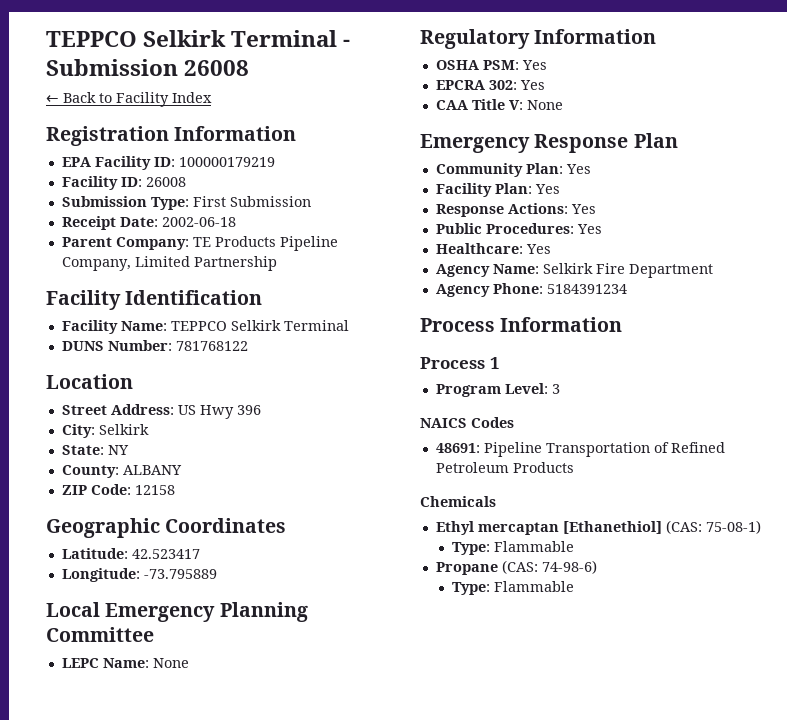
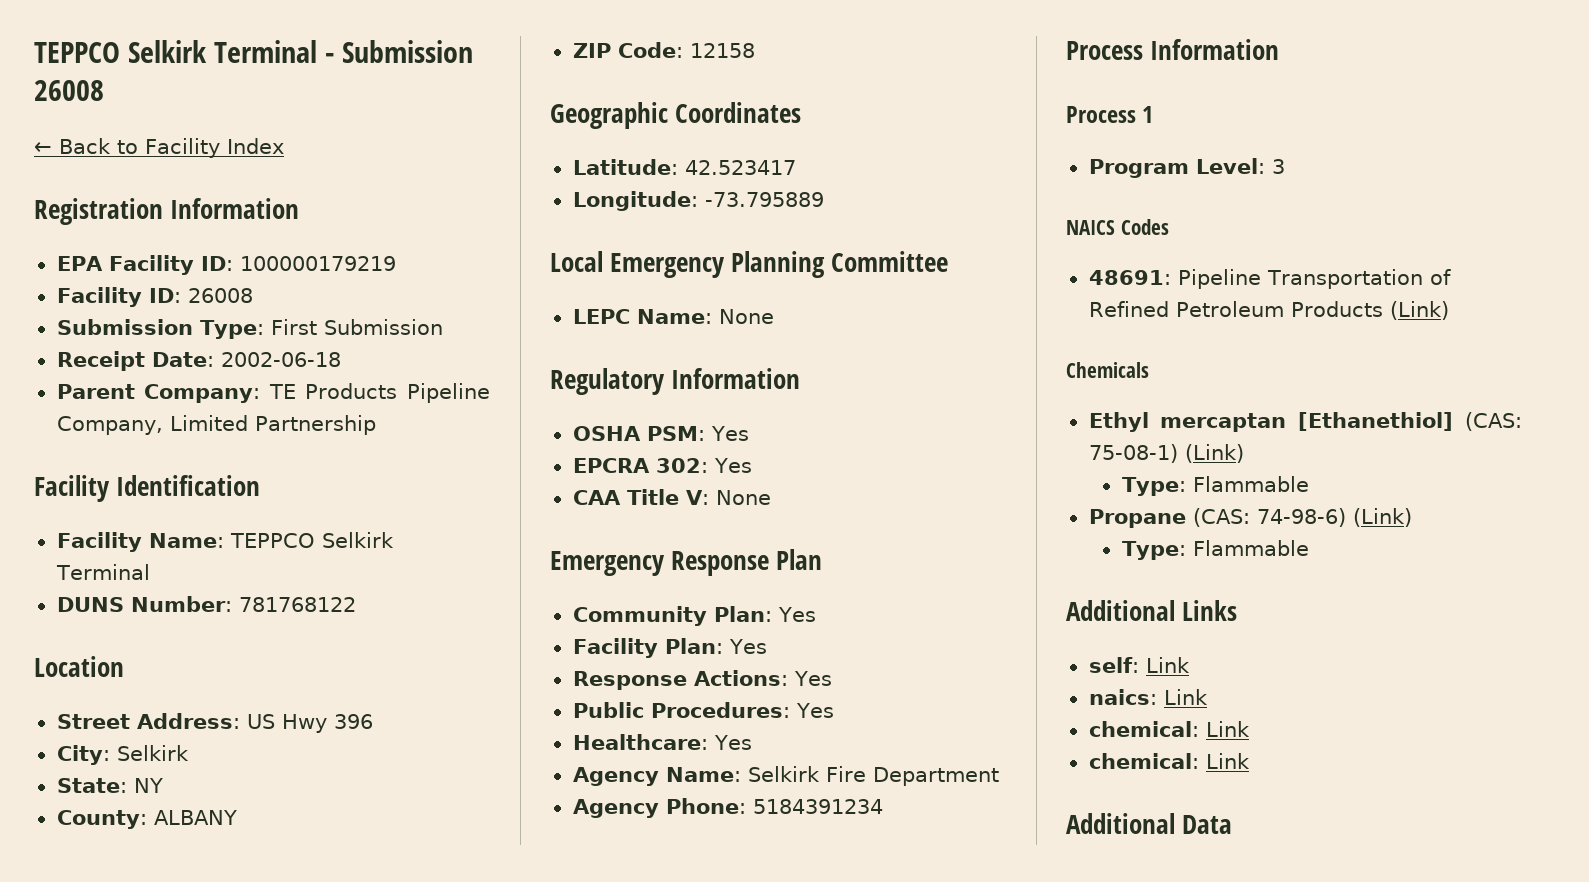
- 48691: Pipeline Transportation of Refined Petroleum Products
+ 48691: Pipeline Transportation of Refined Petroleum Products (Link)
- Ethyl mercaptan [Ethanethiol] (CAS: 75-08-1)
+ Ethyl mercaptan [Ethanethiol] (CAS: 75-08-1) (Link)
- Propane (CAS: 74-98-6)
+ Propane (CAS: 74-98-6) (Link)
  Type: Flammable
+ Additional Links
+ self: Link
+ naics: Link
+ chemical: Link
+ chemical: Link
+ Additional Data

